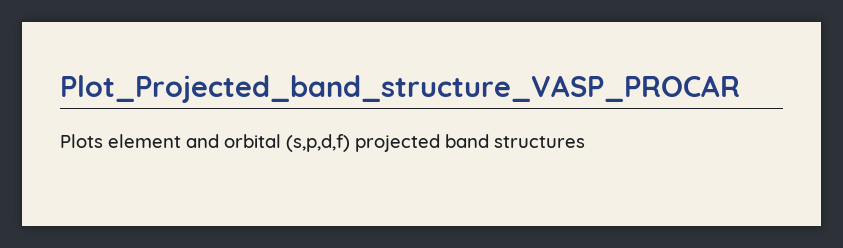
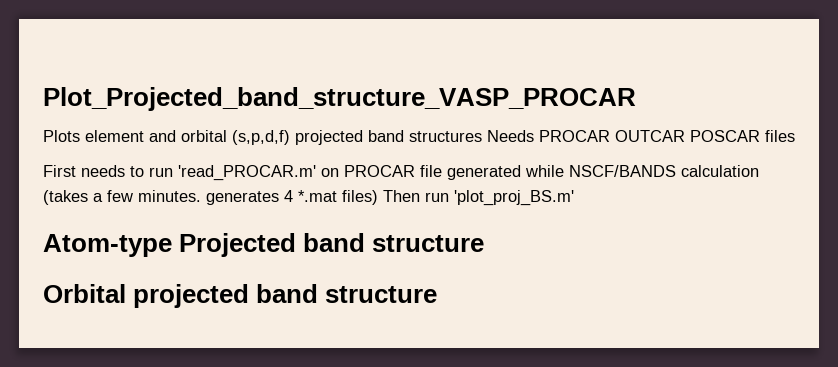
- Plots element and orbital (s,p,d,f) projected band structures
+ Plots element and orbital (s,p,d,f) projected band structures Needs PROCAR OUTCAR POSCAR files
+ First needs to run 'read_PROCAR.m' on PROCAR file generated while NSCF/BANDS calculation (takes a few minutes. generates 4 *.mat files) Then run 'plot_proj_BS.m'
+ Atom-type Projected band structure
+ Orbital projected band structure

